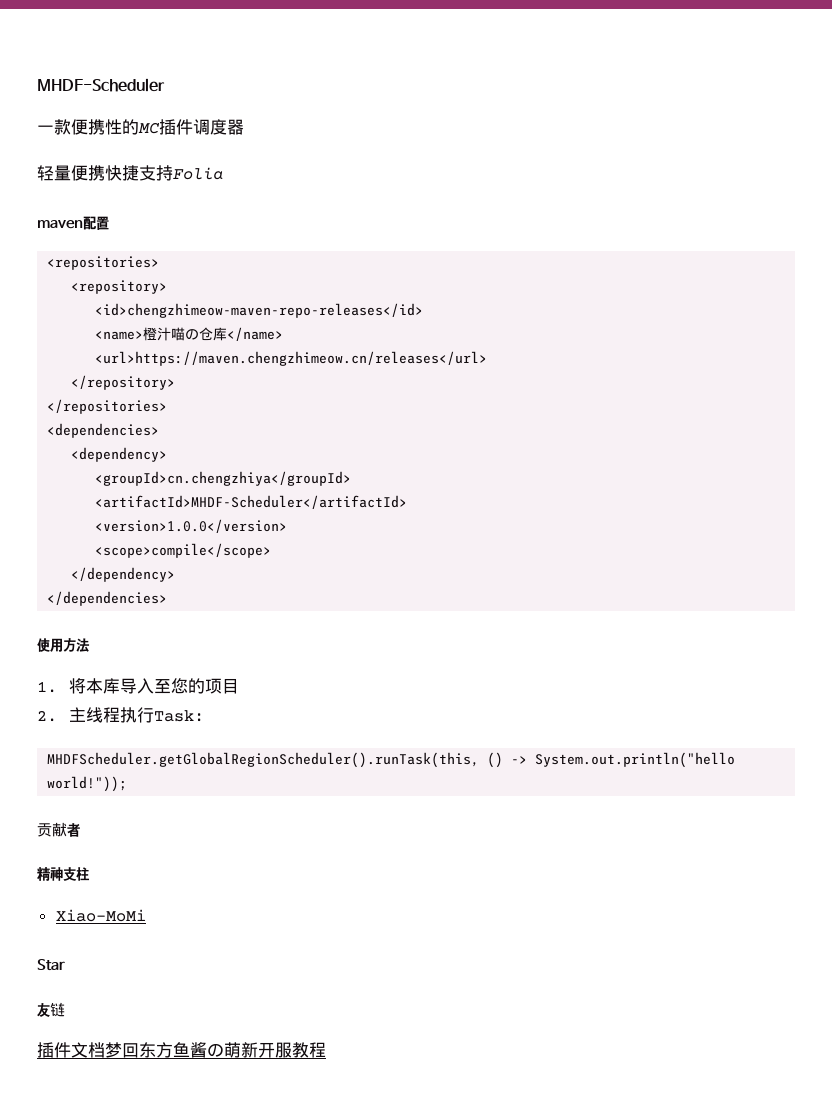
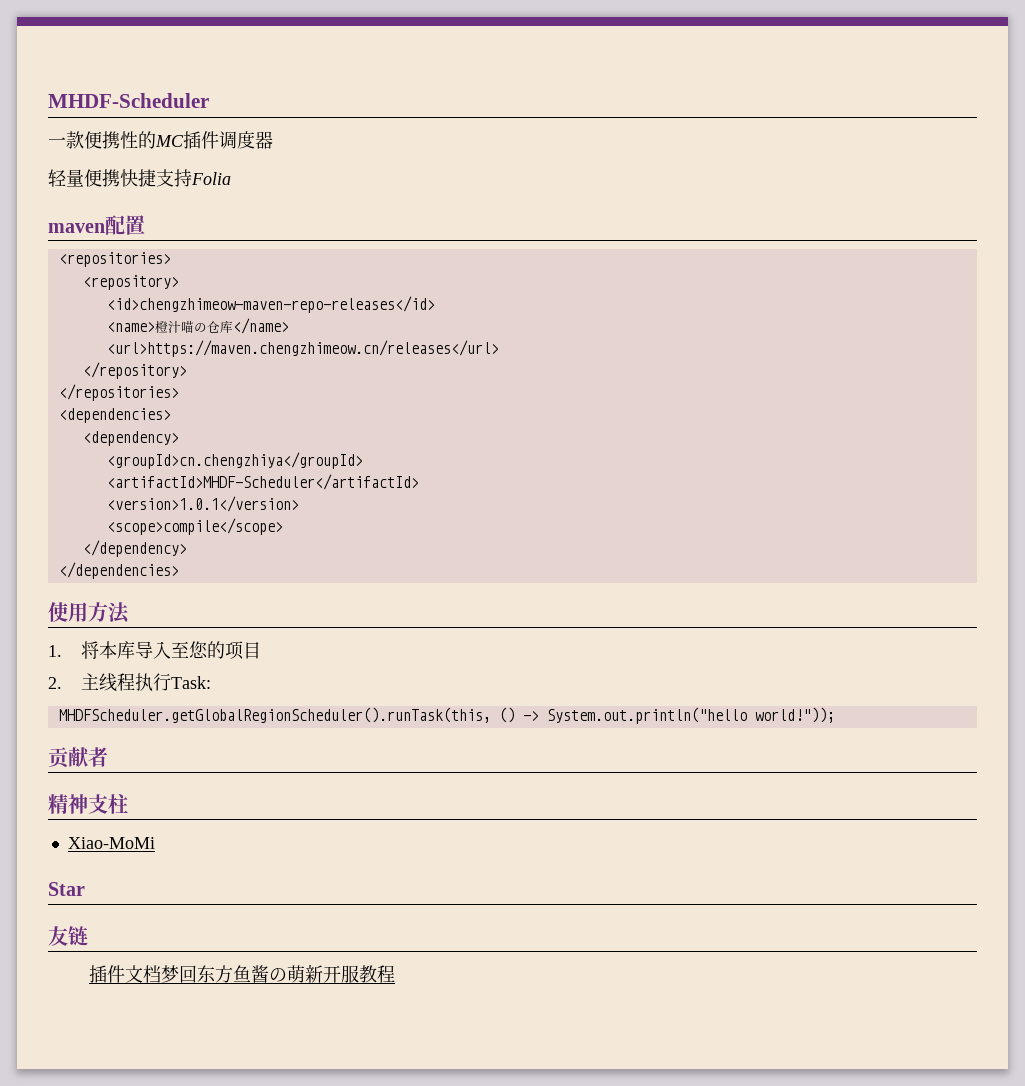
- <version>1.0.0</version>
+ <version>1.0.1</version>

